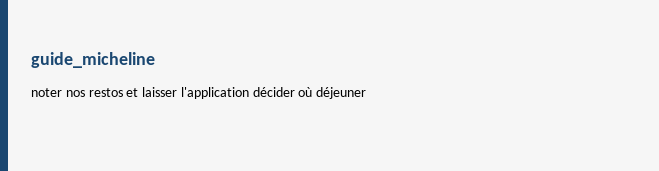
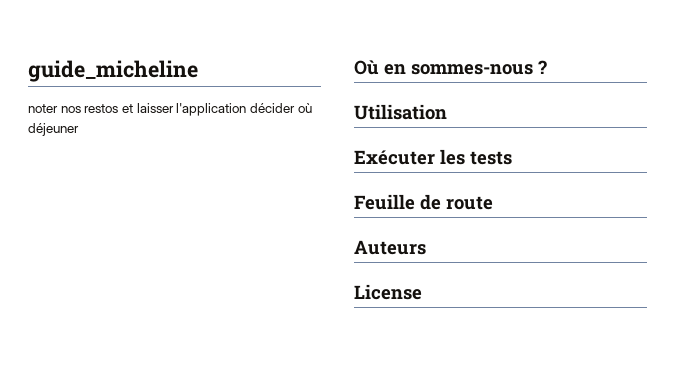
+ Où en sommes-nous ?
+ Utilisation
+ Exécuter les tests
+ Feuille de route
+ Auteurs
+ License

